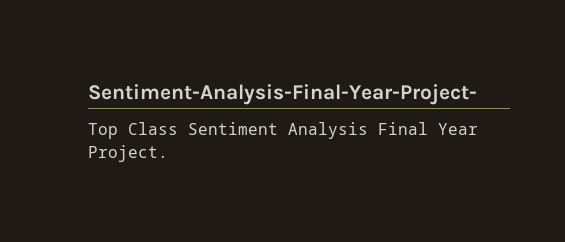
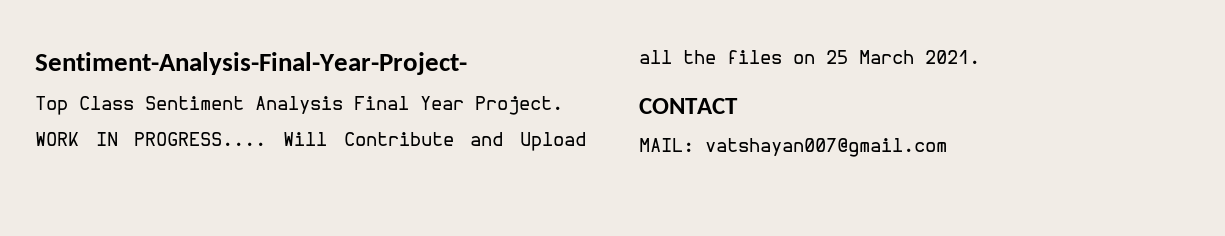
+ WORK IN PROGRESS.... Will Contribute and Upload all the files on 25 March 2021.
+ CONTACT
+ MAIL: vatshayan007@gmail.com

